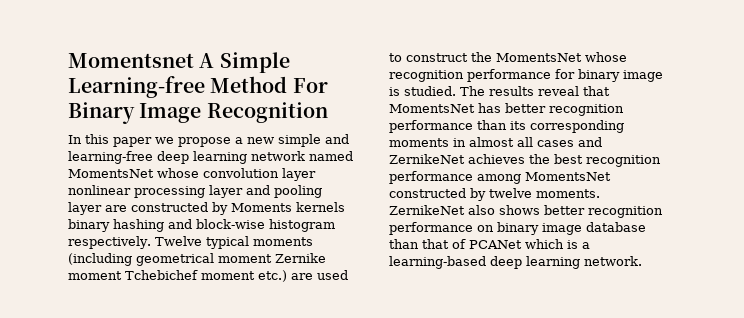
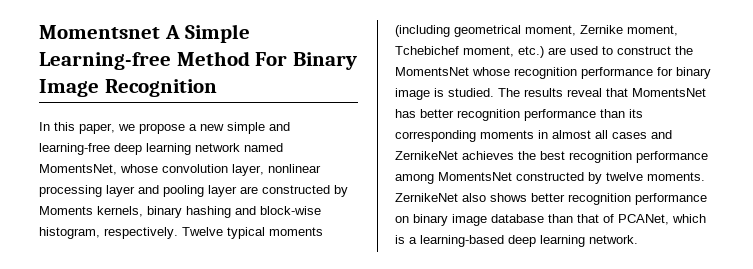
- In this paper we propose a new simple and learning-free deep learning network named MomentsNet whose convolution layer nonlinear processing layer and pooling layer are constructed by Moments kernels binary hashing and block-wise histogram respectively.
+ In this paper, we propose a new simple and learning-free deep learning network named MomentsNet, whose convolution layer, nonlinear processing layer and pooling layer are constructed by Moments kernels, binary hashing and block-wise histogram, respectively.
- Twelve typical moments (including geometrical moment Zernike moment Tchebichef moment etc.) are used to construct the MomentsNet whose recognition performance for binary image is studied.
+ Twelve typical moments (including geometrical moment, Zernike moment, Tchebichef moment, etc.) are used to construct the MomentsNet whose recognition performance for binary image is studied.
- ZernikeNet also shows better recognition performance on binary image database than that of PCANet which is a learning-based deep learning network.
+ ZernikeNet also shows better recognition performance on binary image database than that of PCANet, which is a learning-based deep learning network.

